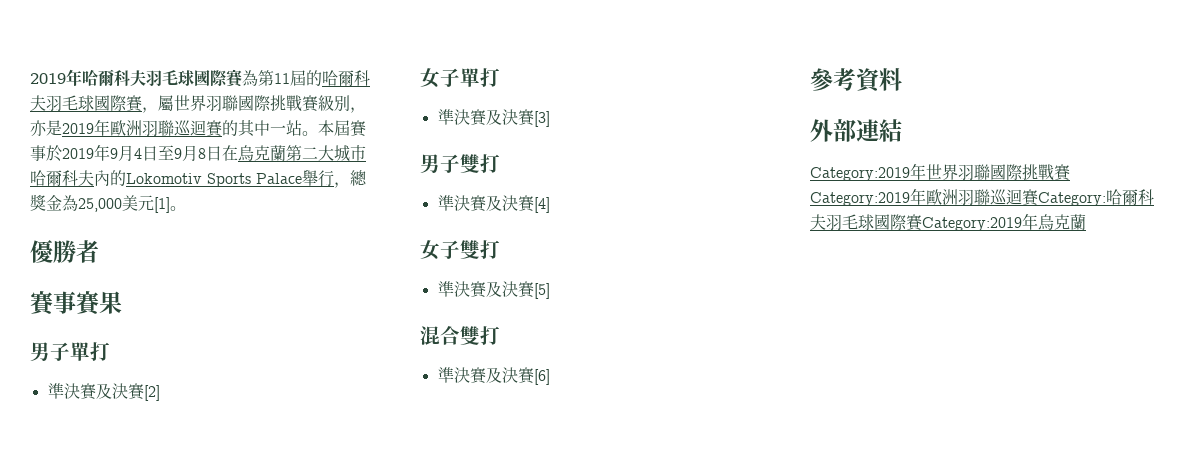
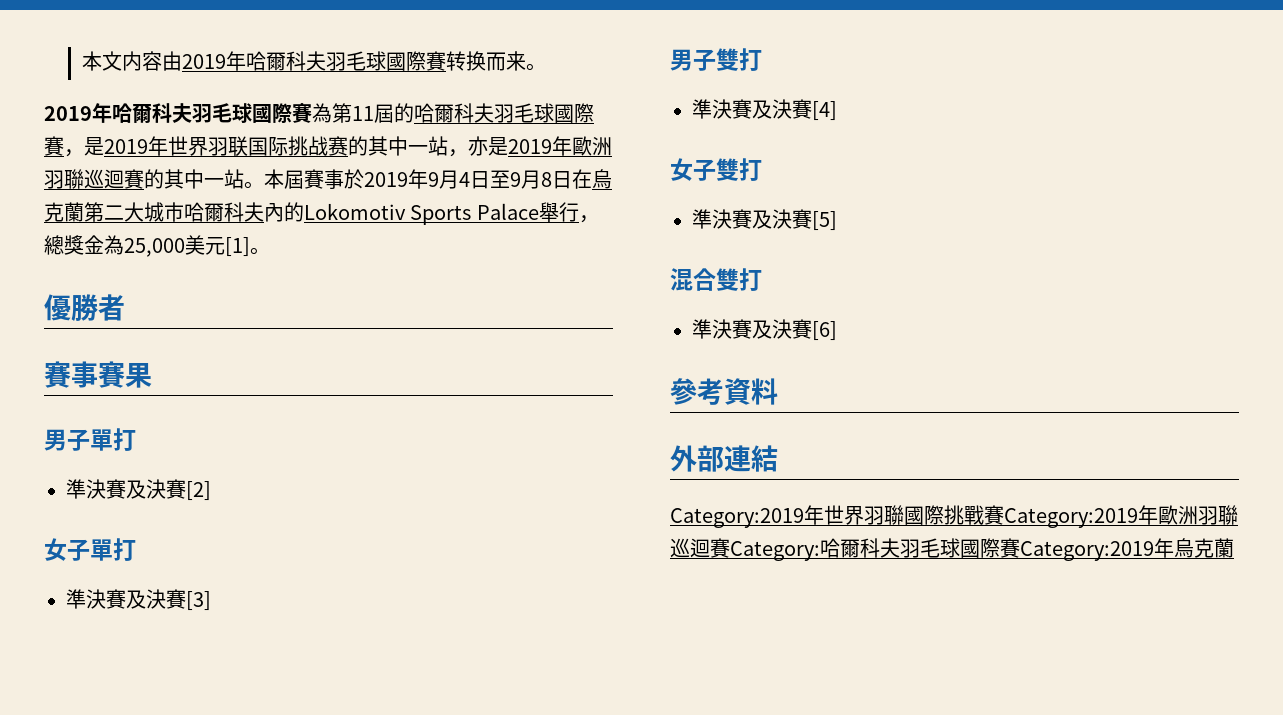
+ 本文内容由2019年哈爾科夫羽毛球國際賽转换而来。
- 2019年哈爾科夫羽毛球國際賽為第11屆的哈爾科夫羽毛球國際賽，屬世界羽聯國際挑戰賽級別，亦是2019年歐洲羽聯巡迴賽的其中一站。
+ 2019年哈爾科夫羽毛球國際賽為第11屆的哈爾科夫羽毛球國際賽，是2019年世界羽联国际挑战赛的其中一站，亦是2019年歐洲羽聯巡迴賽的其中一站。

